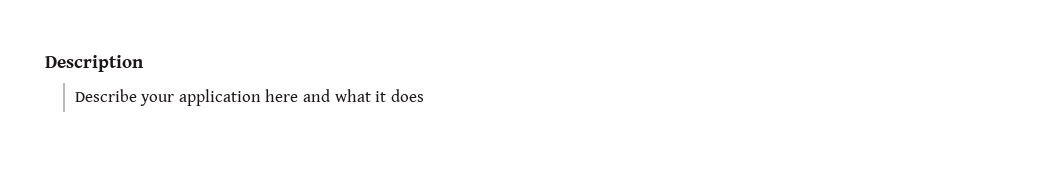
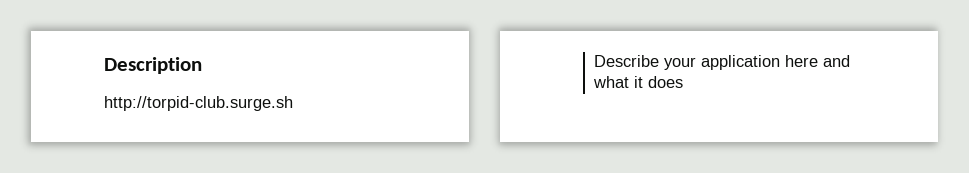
+ http://torpid-club.surge.sh

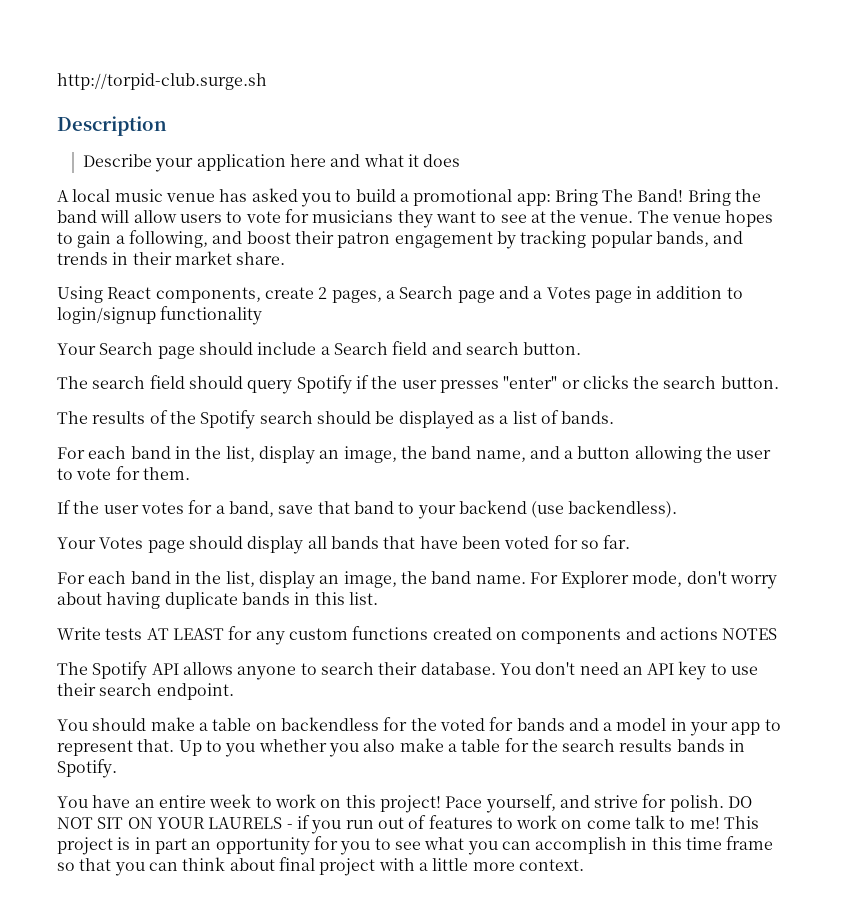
+ http://torpid-club.surge.sh
- http://torpid-club.surge.sh
+ A local music venue has asked you to build a promotional app: Bring The Band! Bring the band will allow users to vote for musicians they want to see at the venue. The venue hopes to gain a following, and boost their patron engagement by tracking popular bands, and trends in their market share.
+ Using React components, create 2 pages, a Search page and a Votes page in addition to login/signup functionality
+ Your Search page should include a Search field and search button.
+ The search field should query Spotify if the user presses "enter" or clicks the search button.
+ The results of the Spotify search should be displayed as a list of bands.
+ For each band in the list, display an image, the band name, and a button allowing the user to vote for them.
+ If the user votes for a band, save that band to your backend (use backendless).
+ Your Votes page should display all bands that have been voted for so far.
+ For each band in the list, display an image, the band name. For Explorer mode, don't worry about having duplicate bands in this list.
+ Write tests AT LEAST for any custom functions created on components and actions NOTES
+ The Spotify API allows anyone to search their database. You don't need an API key to use their search endpoint.
+ You should make a table on backendless for the voted for bands and a model in your app to represent that. Up to you whether you also make a table for the search results bands in Spotify.
+ You have an entire week to work on this project! Pace yourself, and strive for polish. DO NOT SIT ON YOUR LAURELS - if you run out of features to work on come talk to me! This project is in part an opportunity for you to see what you can accomplish in this time frame so that you can think about final project with a little more context.

